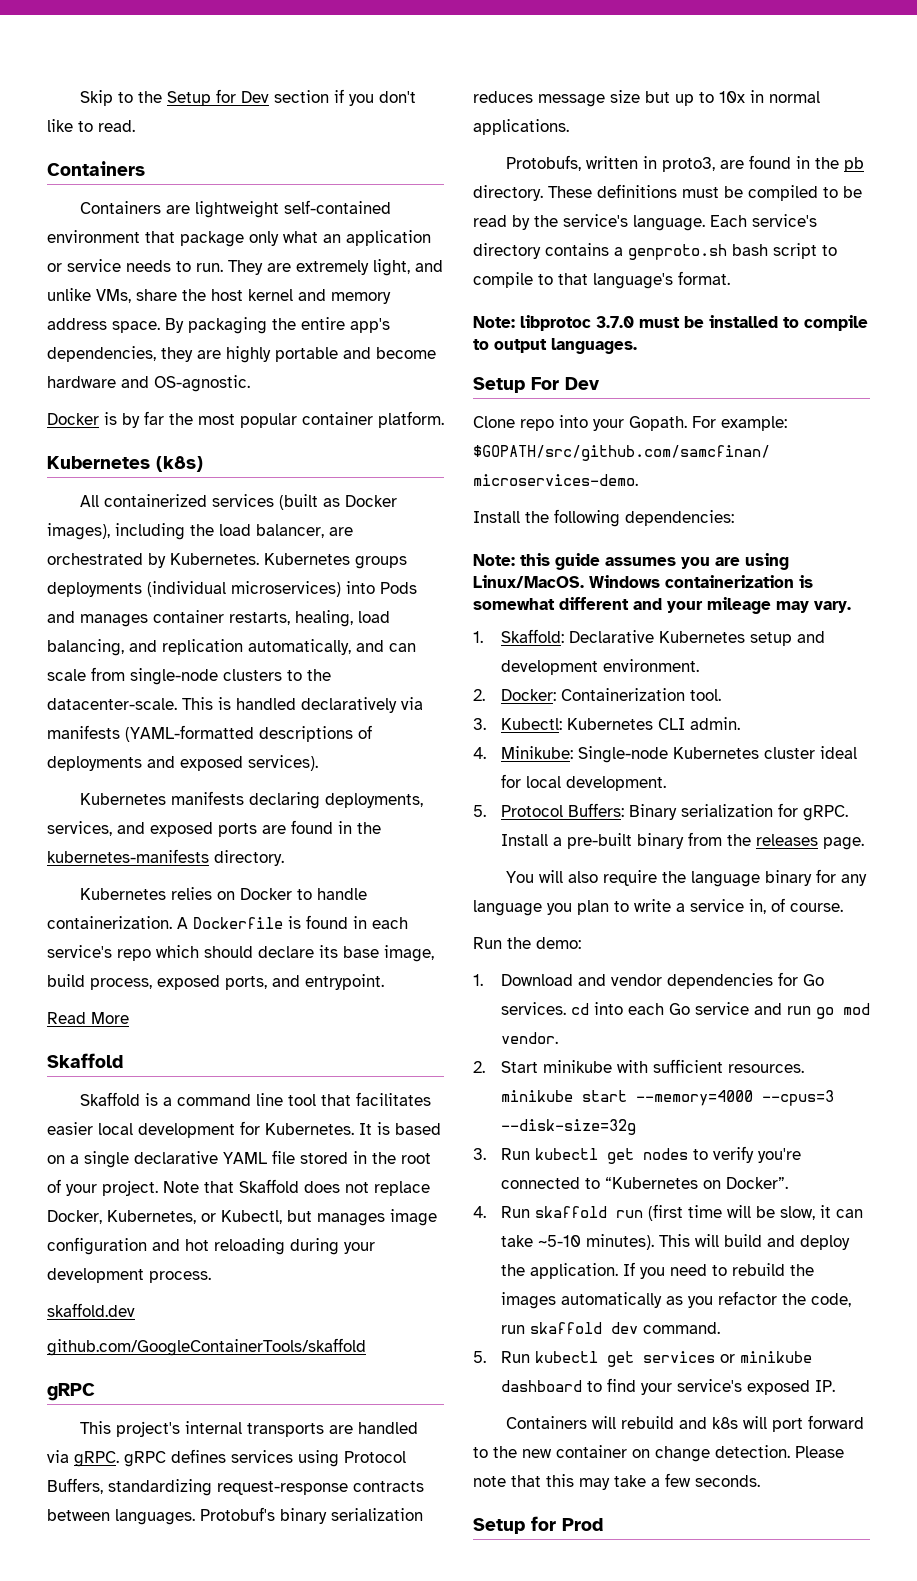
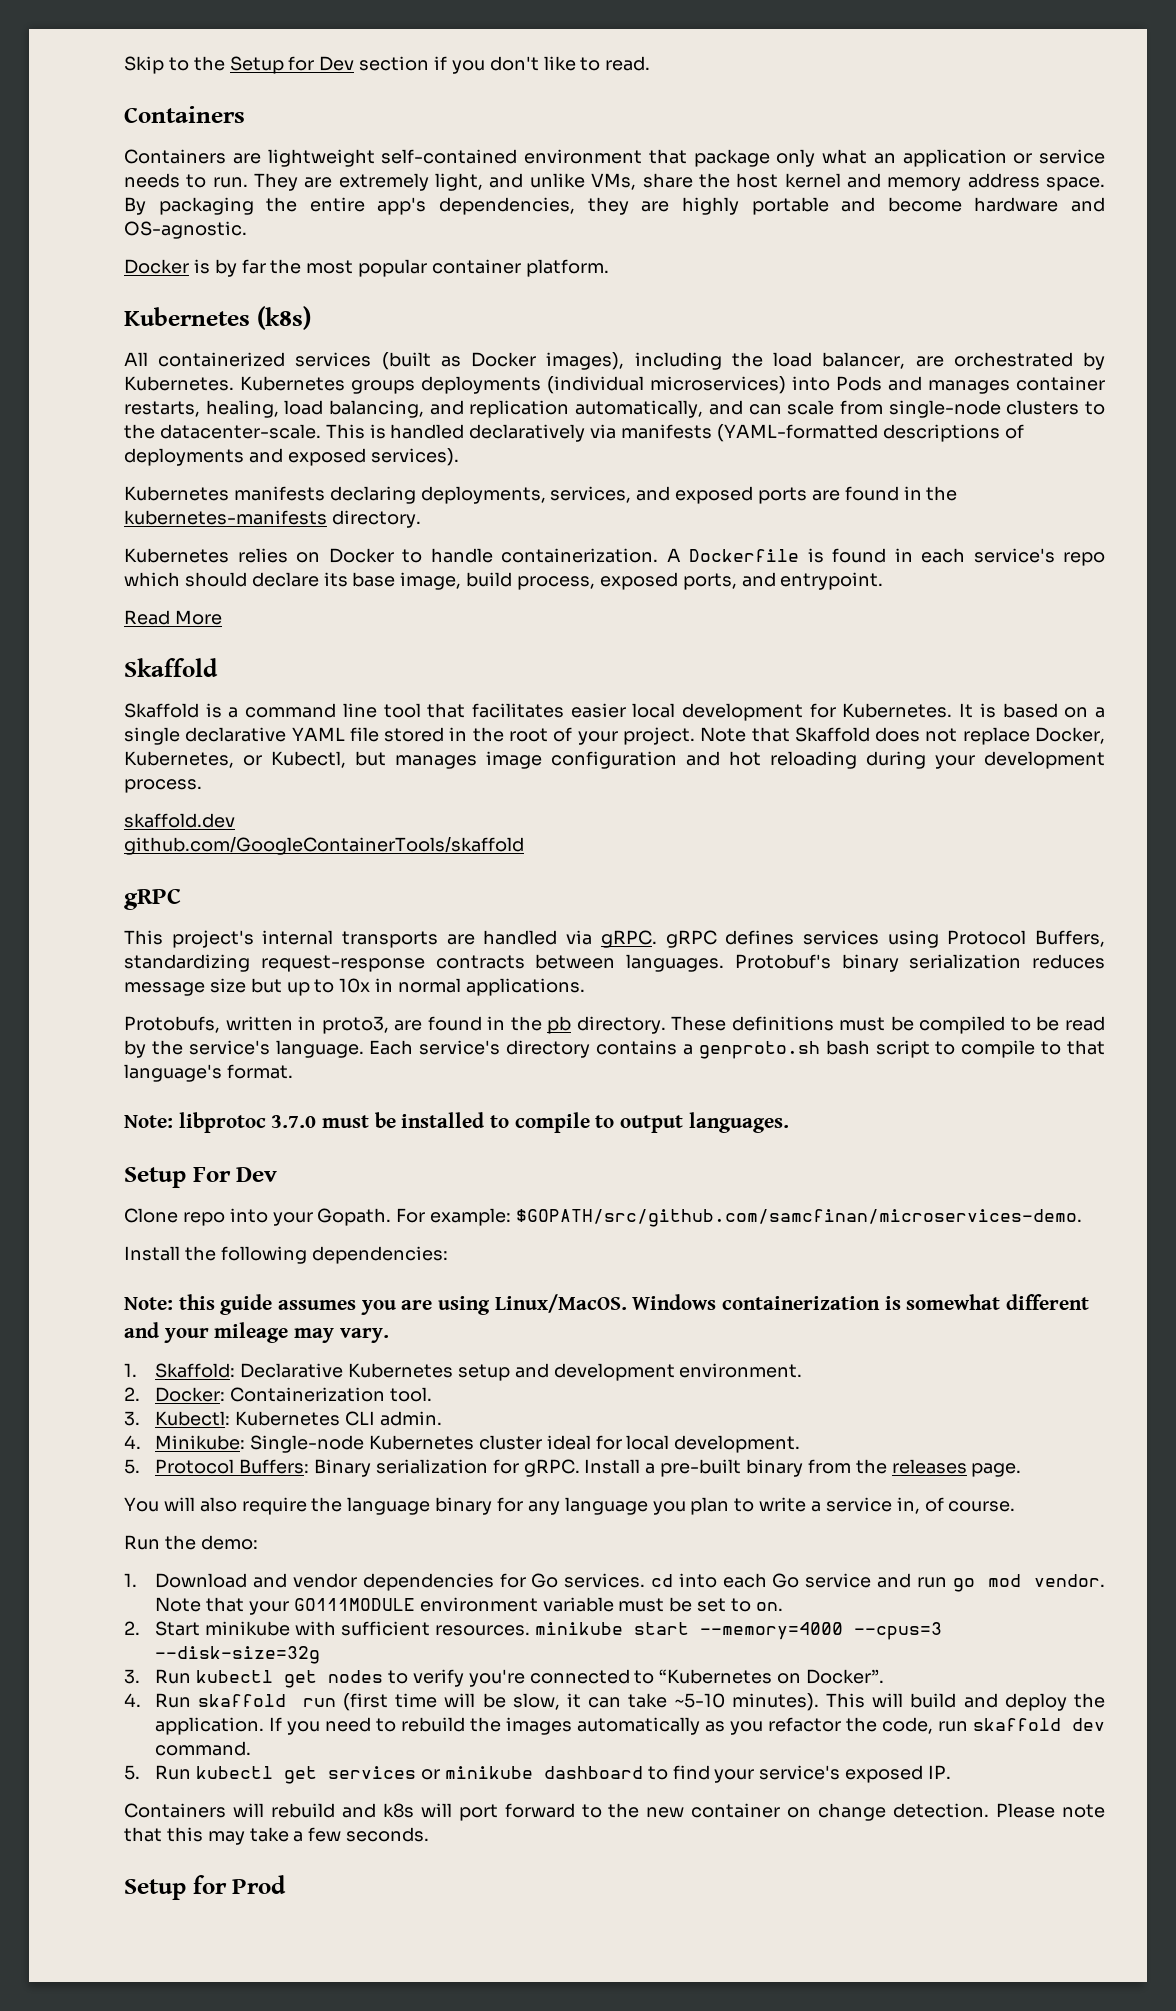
+ Note that your GO111MODULE environment variable must be set to on.

